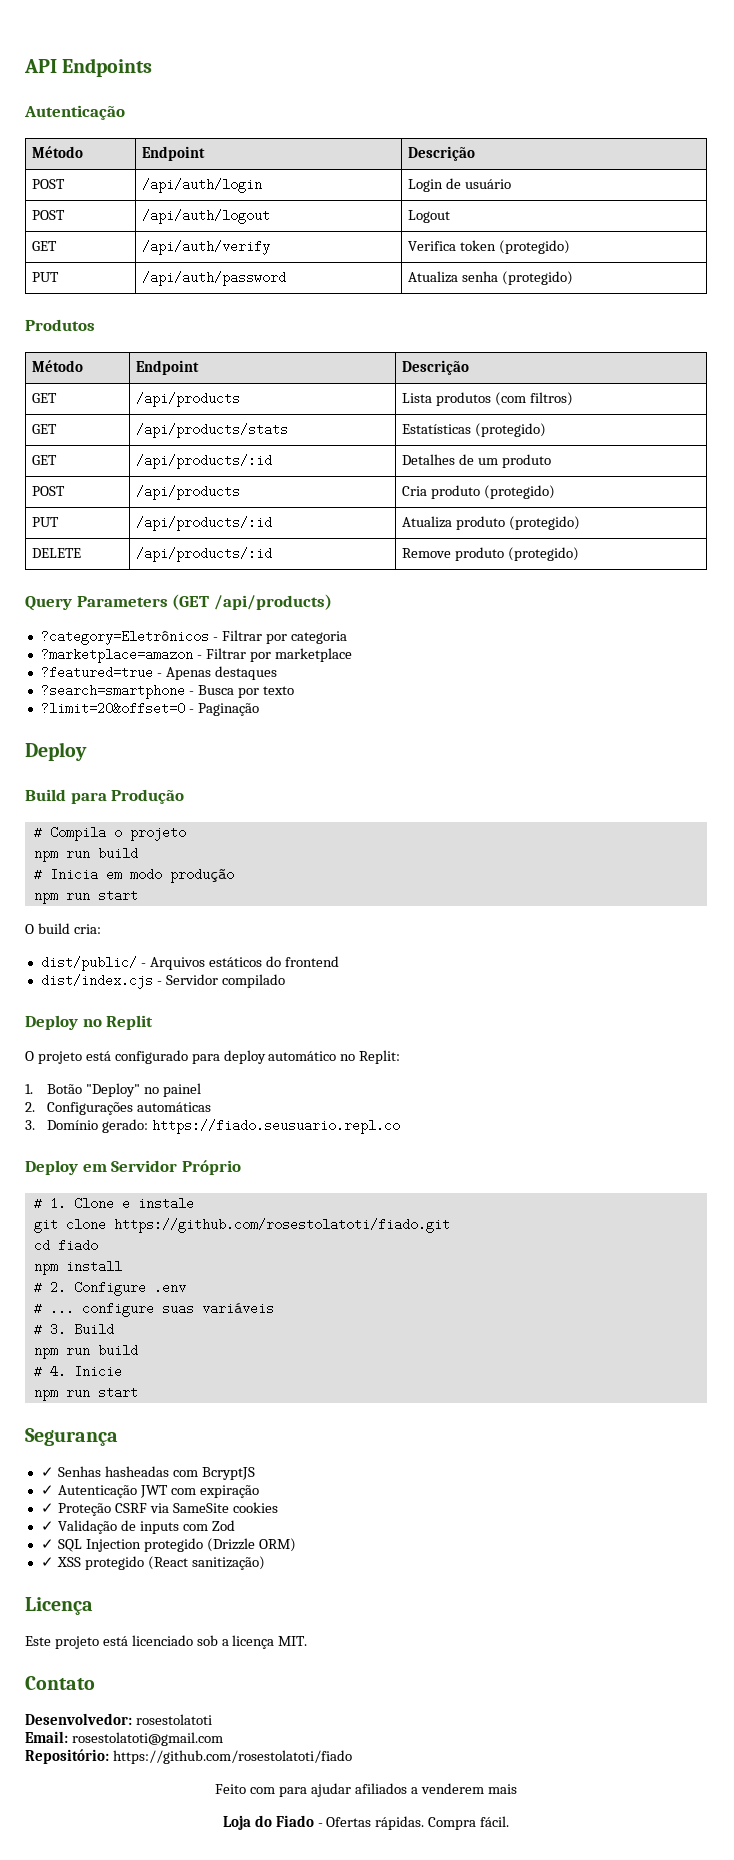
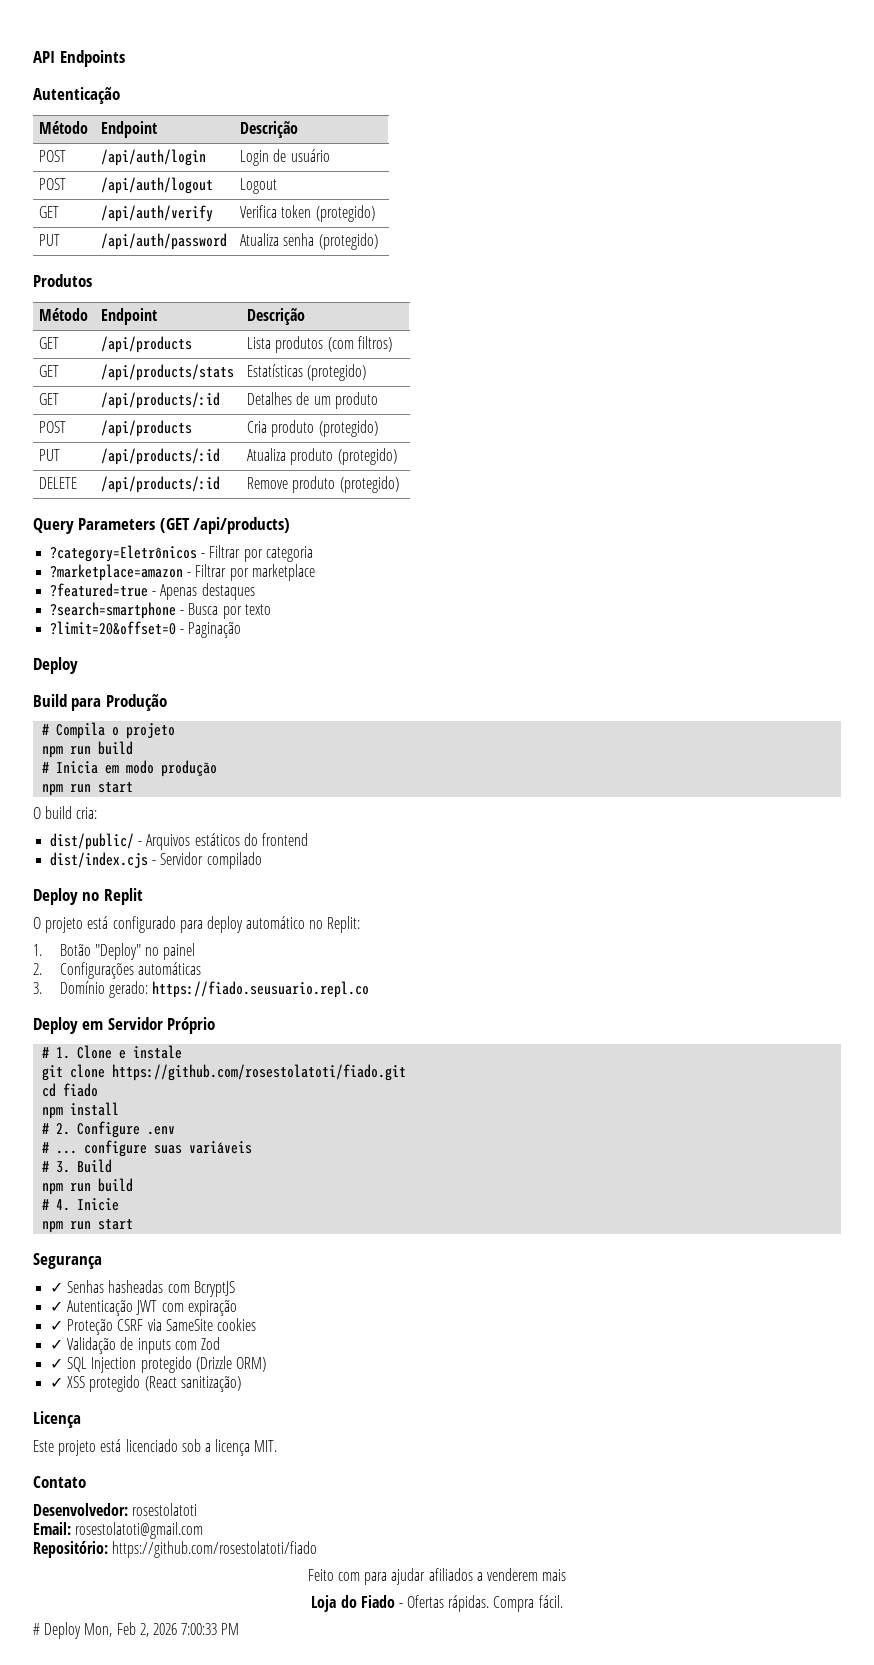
+ # Deploy Mon, Feb 2, 2026 7:00:33 PM

